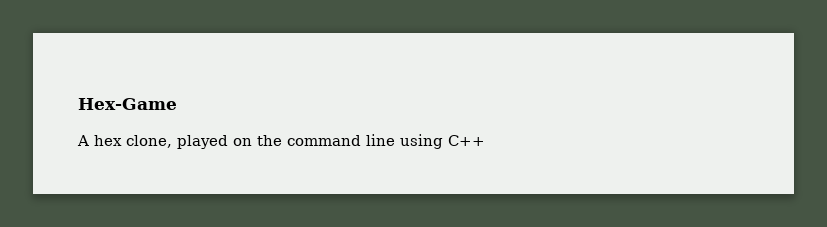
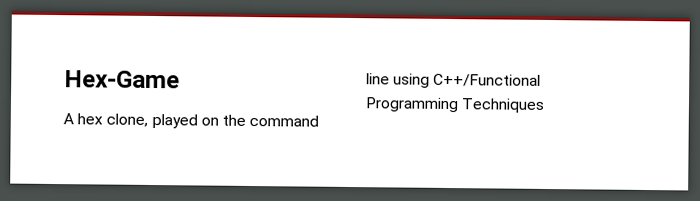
- A hex clone, played on the command line using C++
+ A hex clone, played on the command line using C++/Functional Programming Techniques

